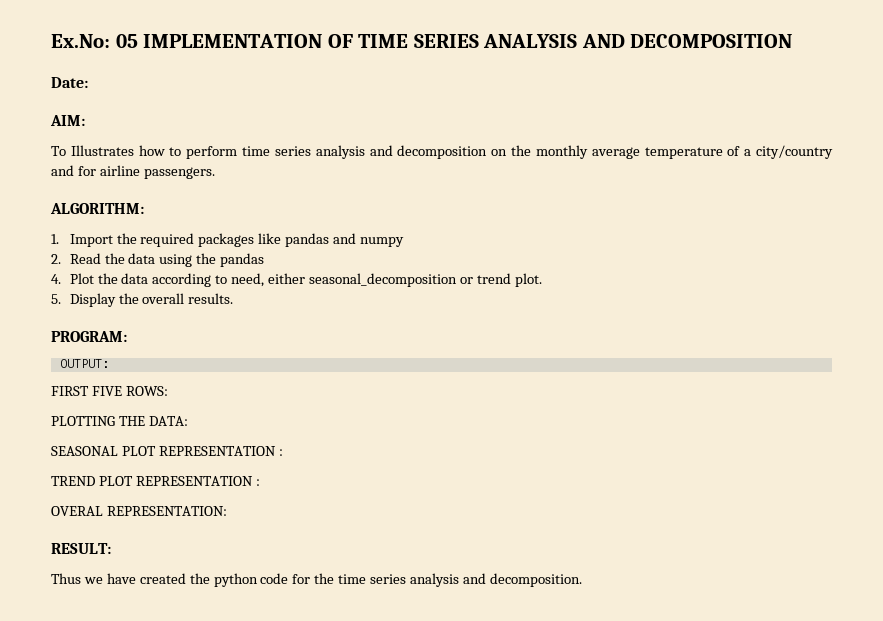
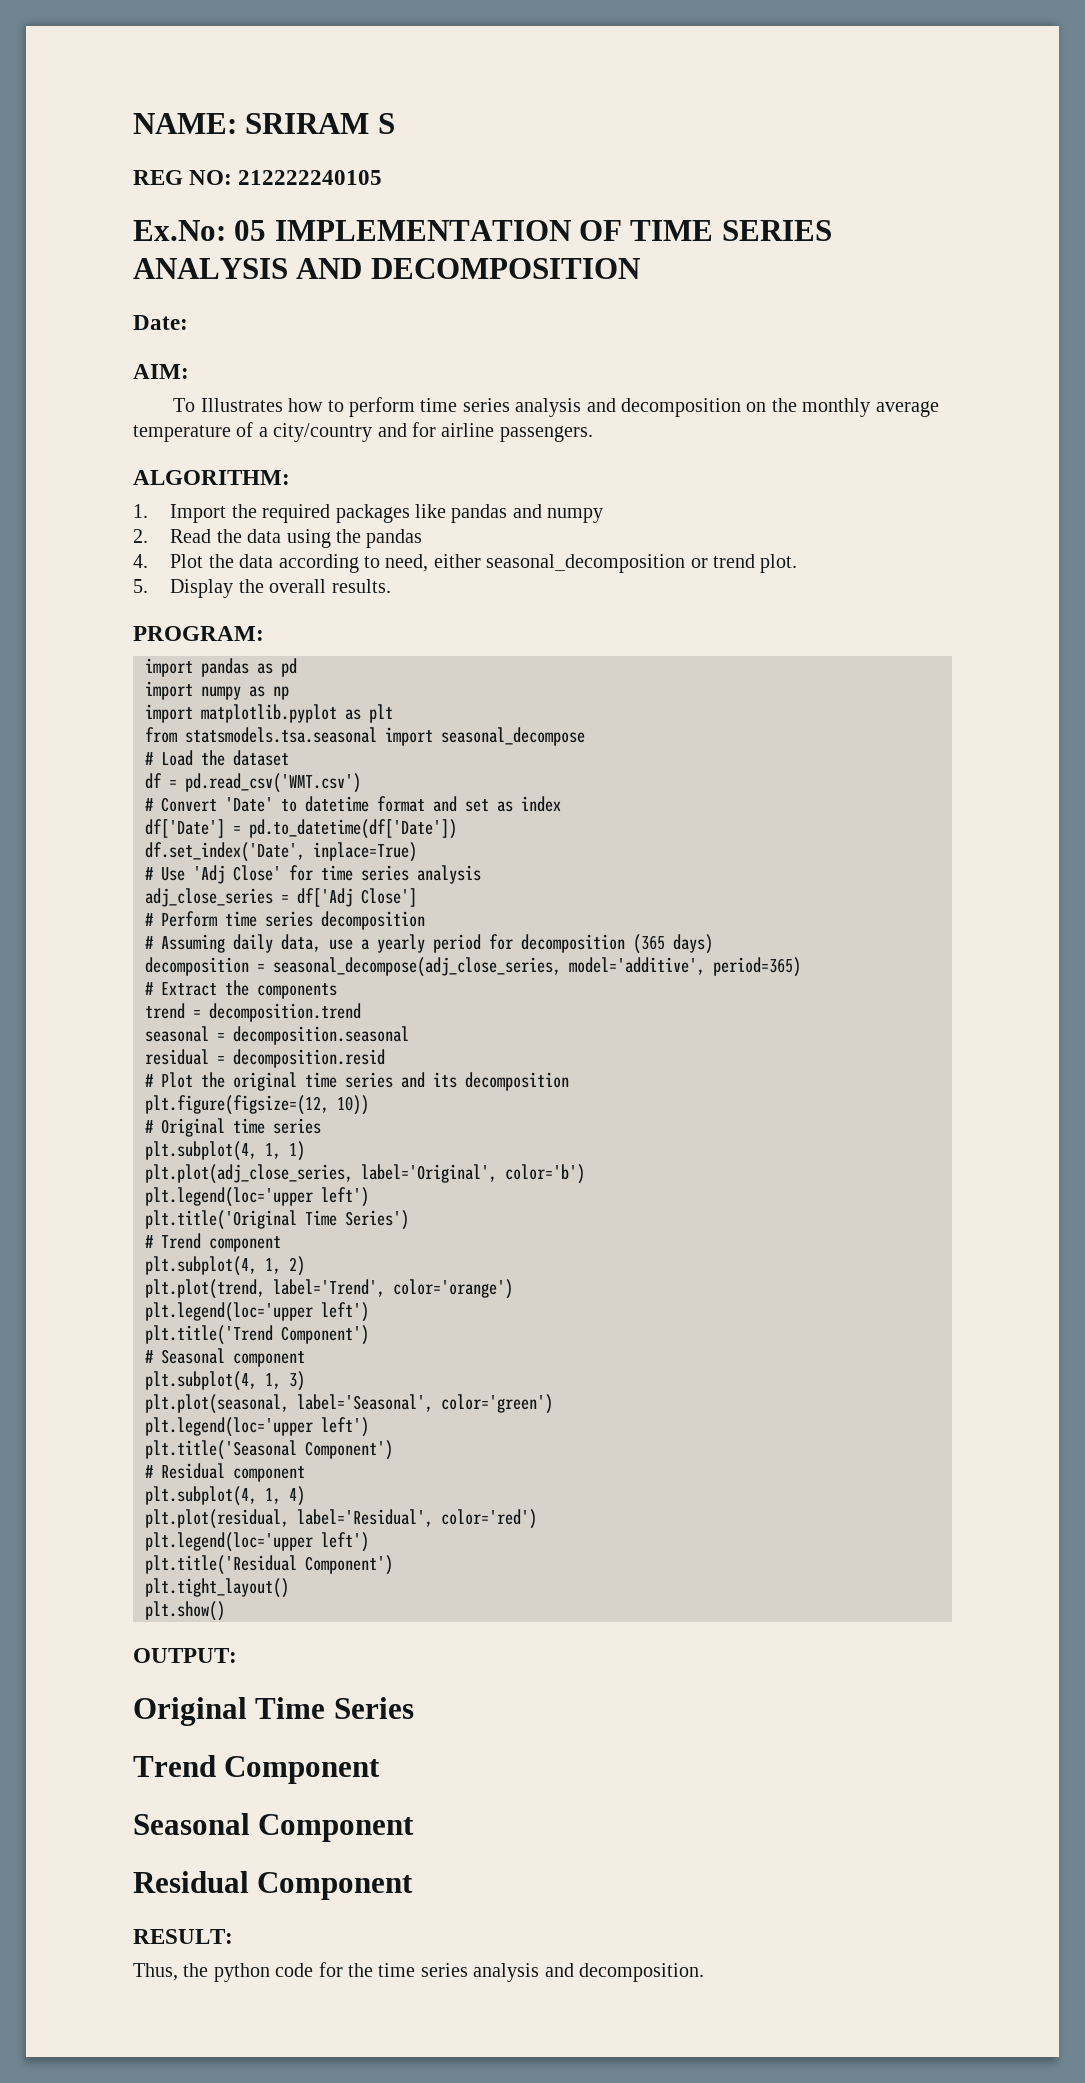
+ NAME: SRIRAM S
+ REG NO: 212222240105
+ import pandas as pd
+ import numpy as np
+ import matplotlib.pyplot as plt
+ from statsmodels.tsa.seasonal import seasonal_decompose
+ # Load the dataset
+ df = pd.read_csv('WMT.csv')
+ # Convert 'Date' to datetime format and set as index
+ df['Date'] = pd.to_datetime(df['Date'])
+ df.set_index('Date', inplace=True)
+ # Use 'Adj Close' for time series analysis
+ adj_close_series = df['Adj Close']
+ # Perform time series decomposition
+ # Assuming daily data, use a yearly period for decomposition (365 days)
+ decomposition = seasonal_decompose(adj_close_series, model='additive', period=365)
+ # Extract the components
+ trend = decomposition.trend
+ seasonal = decomposition.seasonal
+ residual = decomposition.resid
+ # Plot the original time series and its decomposition
+ plt.figure(figsize=(12, 10))
+ # Original time series
+ plt.subplot(4, 1, 1)
+ plt.plot(adj_close_series, label='Original', color='b')
+ plt.legend(loc='upper left')
+ plt.title('Original Time Series')
+ # Trend component
+ plt.subplot(4, 1, 2)
+ plt.plot(trend, label='Trend', color='orange')
+ plt.legend(loc='upper left')
+ plt.title('Trend Component')
+ # Seasonal component
+ plt.subplot(4, 1, 3)
+ plt.plot(seasonal, label='Seasonal', color='green')
+ plt.legend(loc='upper left')
+ plt.title('Seasonal Component')
+ # Residual component
+ plt.subplot(4, 1, 4)
+ plt.plot(residual, label='Residual', color='red')
+ plt.legend(loc='upper left')
+ plt.title('Residual Component')
+ plt.tight_layout()
+ plt.show()
  OUTPUT:
- FIRST FIVE ROWS:
- PLOTTING THE DATA:
- SEASONAL PLOT REPRESENTATION :
- TREND PLOT REPRESENTATION :
- OVERAL REPRESENTATION:
+ Original Time Series
+ Trend Component
+ Seasonal Component
+ Residual Component
  RESULT:
- Thus we have created the python code for the time series analysis and decomposition.
+ Thus, the python code for the time series analysis and decomposition.

